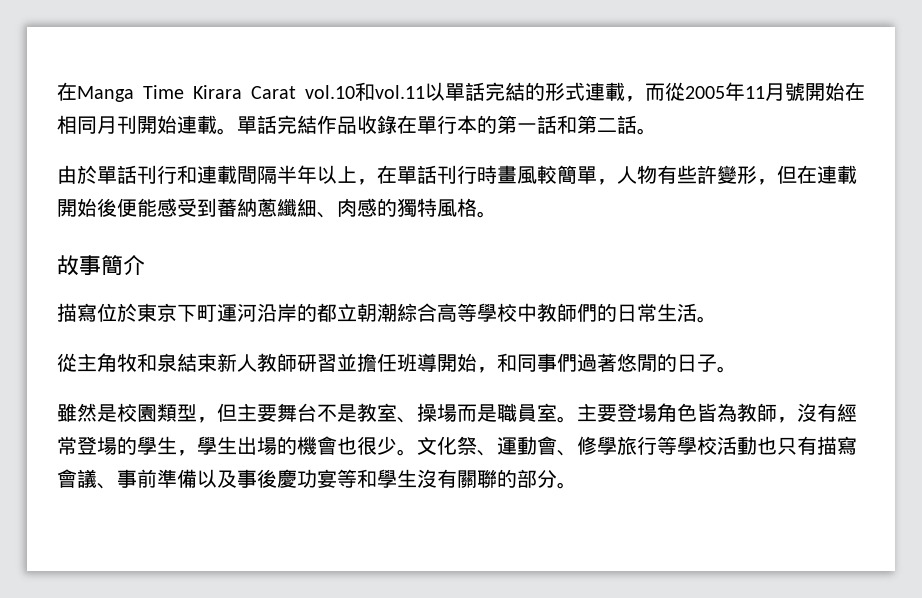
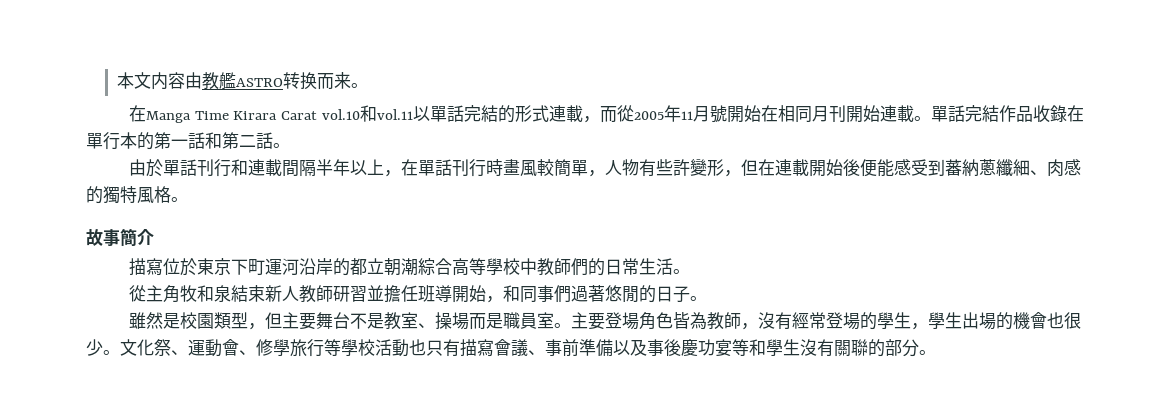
+ 本文内容由教艦ASTRO转换而来。

